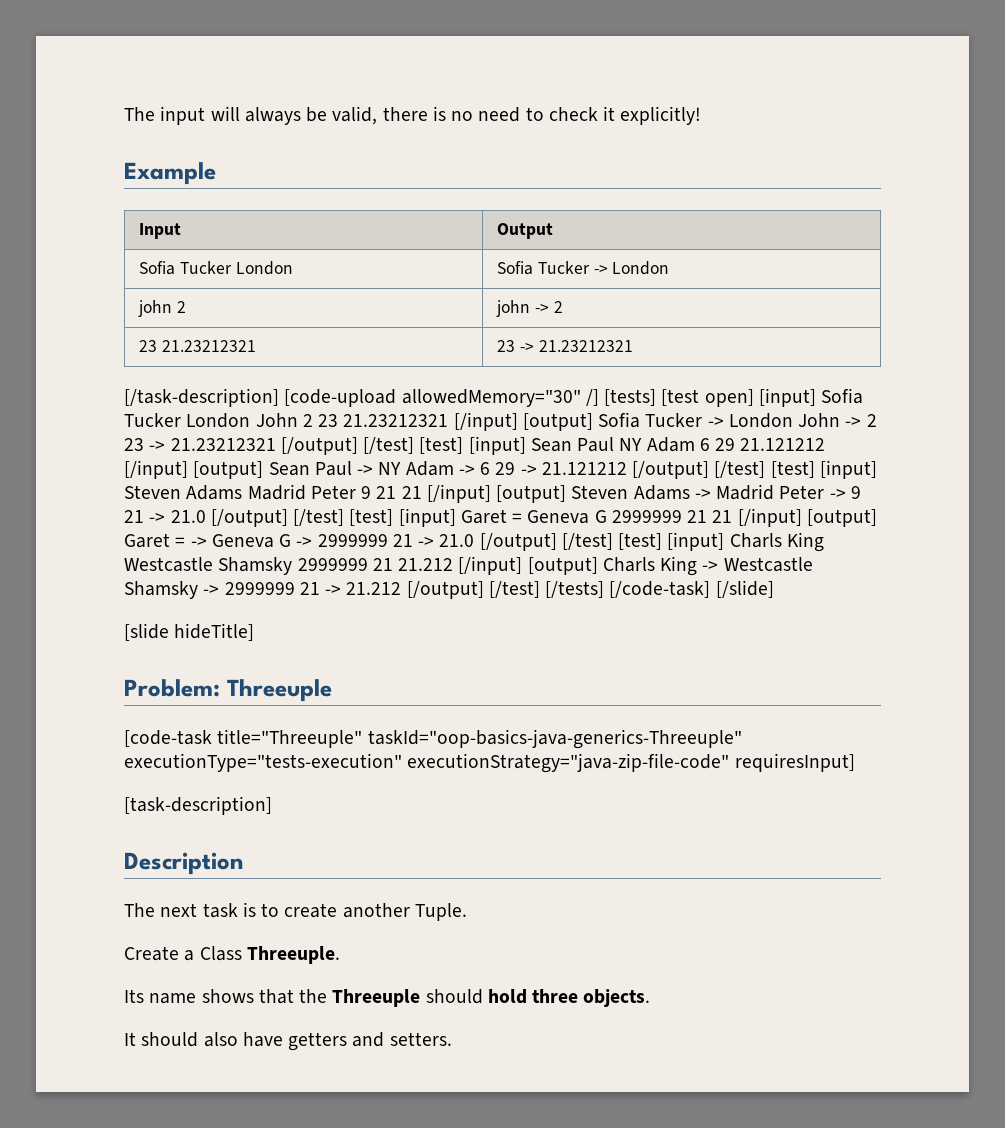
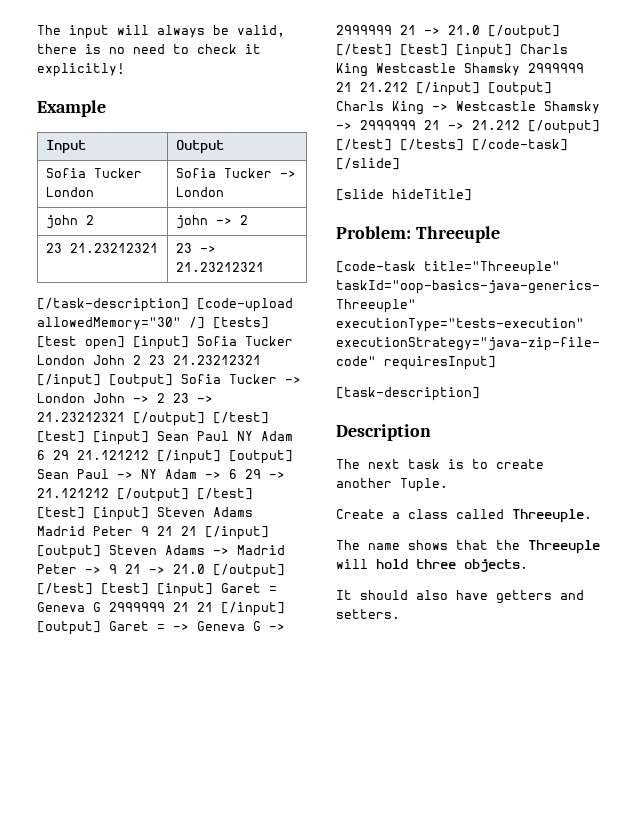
- Create a Class Threeuple.
+ Create a class called Threeuple.
- Its name shows that the Threeuple should hold three objects.
+ The name shows that the Threeuple will hold three objects.

